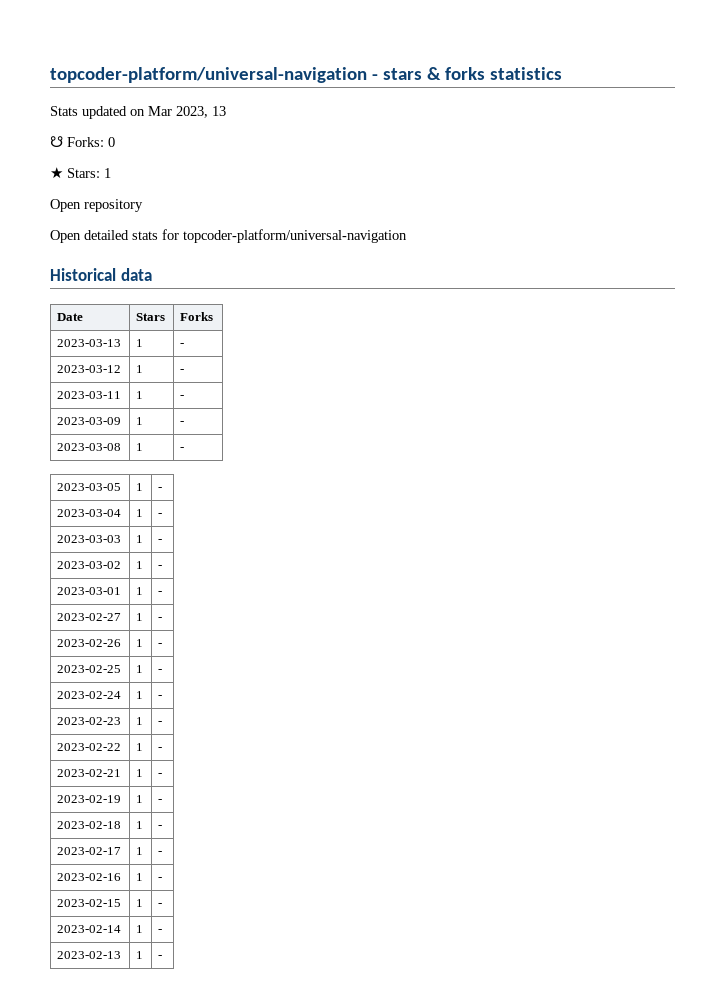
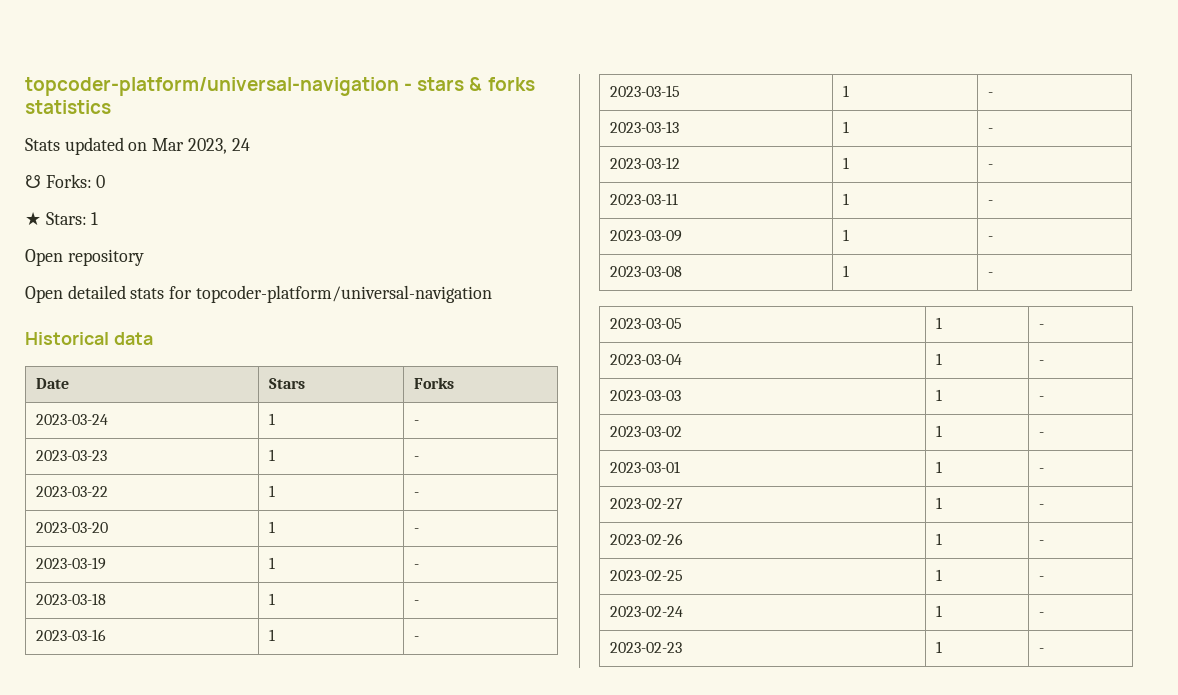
- Stats updated on Mar 2023, 13
+ Stats updated on Mar 2023, 24
+ 2023-03-24 | 1 | -
+ 2023-03-23 | 1 | -
+ 2023-03-22 | 1 | -
+ 2023-03-20 | 1 | -
+ 2023-03-19 | 1 | -
+ 2023-03-18 | 1 | -
+ 2023-03-16 | 1 | -
+ 2023-03-15 | 1 | -
- 2023-02-22 | 1 | -
- 2023-02-21 | 1 | -
- 2023-02-19 | 1 | -
- 2023-02-18 | 1 | -
- 2023-02-17 | 1 | -
- 2023-02-16 | 1 | -
- 2023-02-15 | 1 | -
- 2023-02-14 | 1 | -
- 2023-02-13 | 1 | -

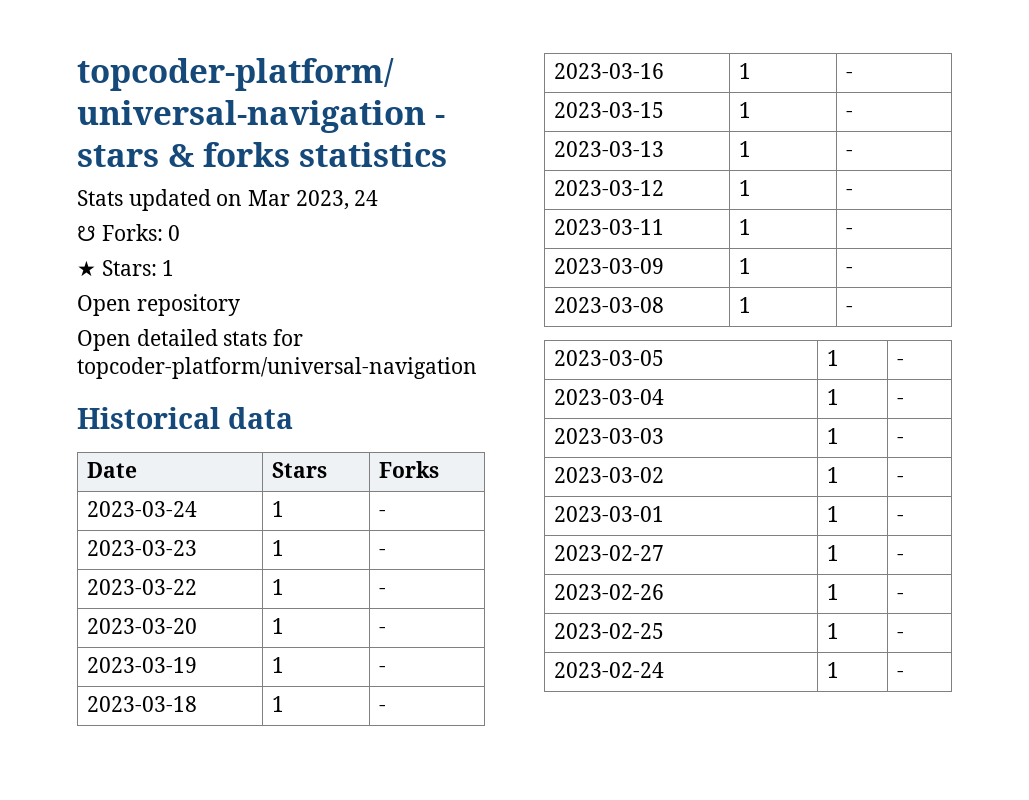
- 2023-02-23 | 1 | -

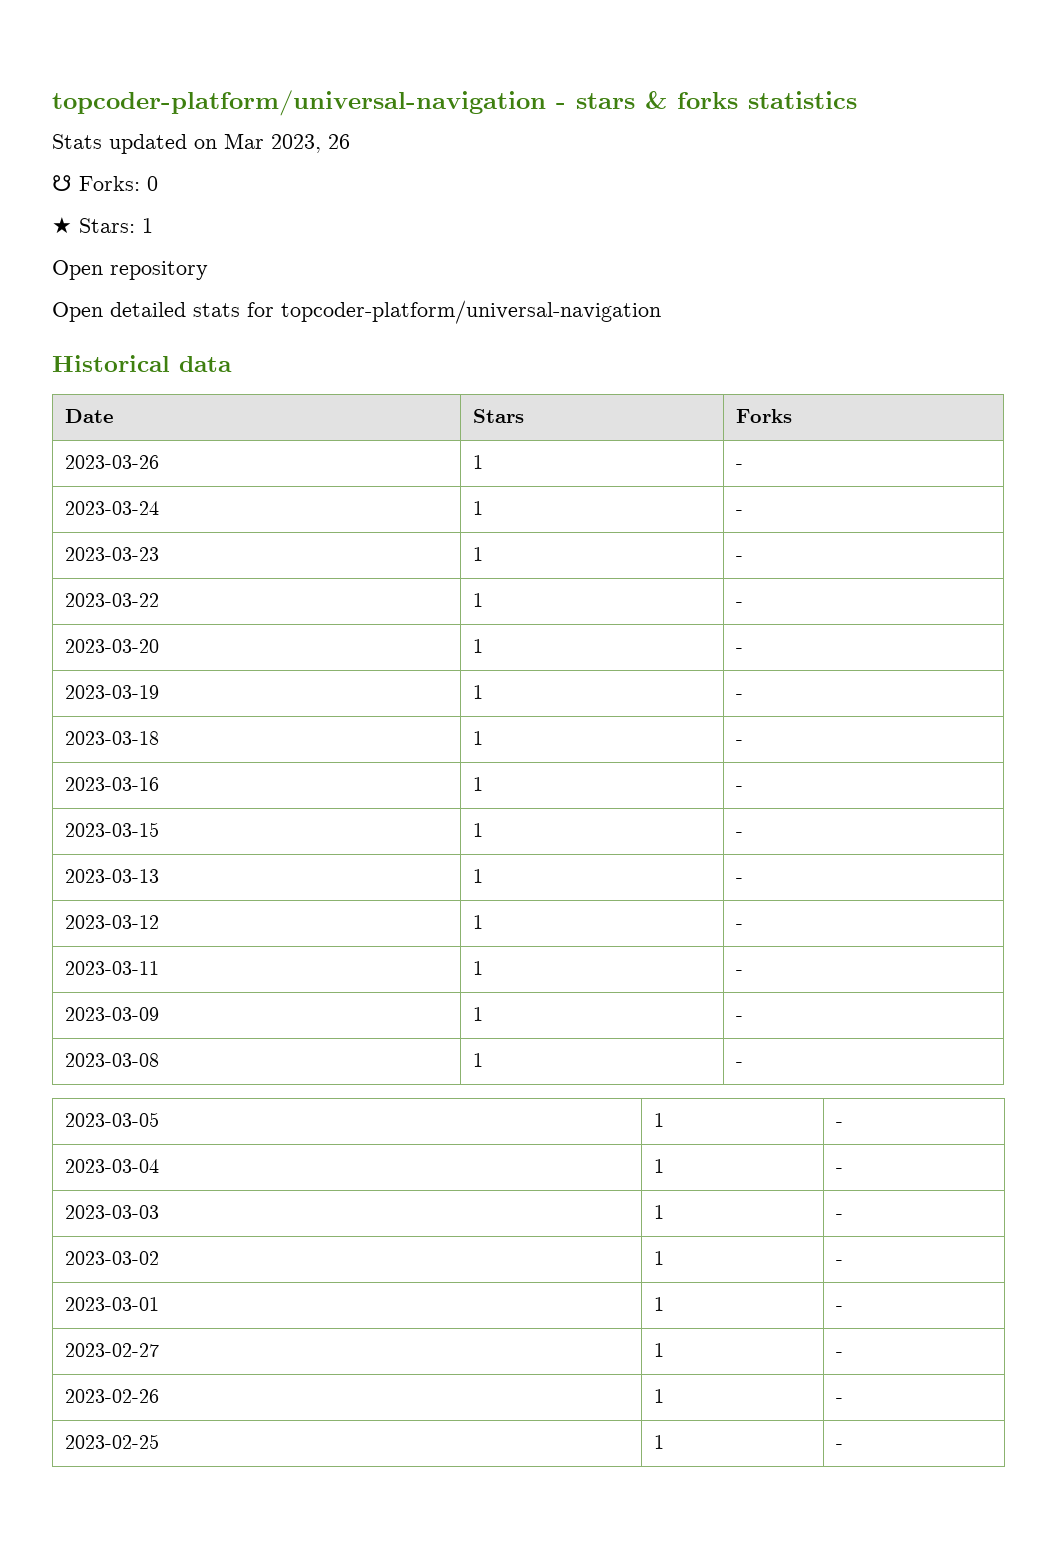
- Stats updated on Mar 2023, 24
+ Stats updated on Mar 2023, 26
+ 2023-03-26 | 1 | -
- 2023-02-24 | 1 | -

